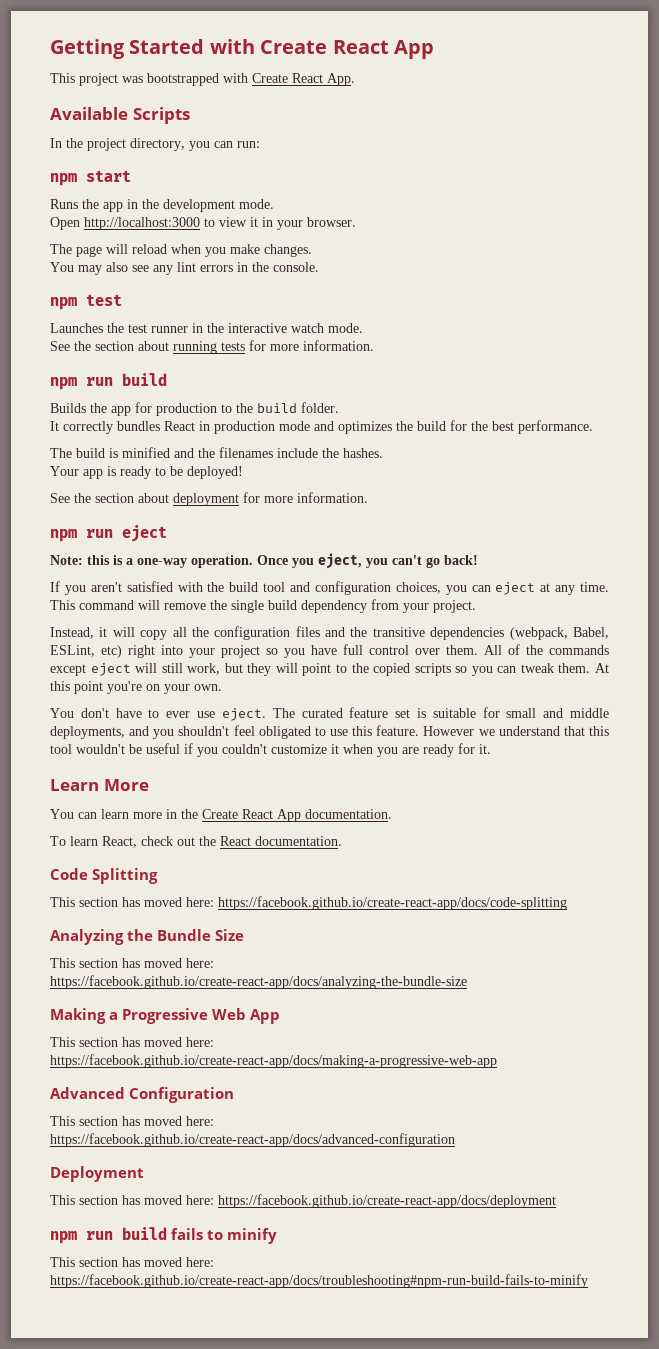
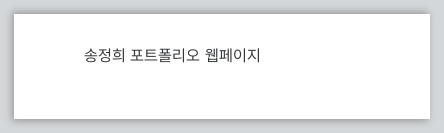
- Getting Started with Create React App
- This project was bootstrapped with Create React App.
- Available Scripts
- In the project directory, you can run:
- npm start
- Runs the app in the development mode.
- Open http://localhost:3000 to view it in your browser.
- The page will reload when you make changes.
- You may also see any lint errors in the console.
- npm test
- Launches the test runner in the interactive watch mode.
- See the section about running tests for more information.
- npm run build
- Builds the app for production to the build folder.
- It correctly bundles React in production mode and optimizes the build for the best performance.
- The build is minified and the filenames include the hashes.
- Your app is ready to be deployed!
- See the section about deployment for more information.
- npm run eject
- Note: this is a one-way operation. Once you eject, you can't go back!
- If you aren't satisfied with the build tool and configuration choices, you can eject at any time. This command will remove the single build dependency from your project.
- Instead, it will copy all the configuration files and the transitive dependencies (webpack, Babel, ESLint, etc) right into your project so you have full control over them. All of the commands except eject will still work, but they will point to the copied scripts so you can tweak them. At this point you're on your own.
- You don't have to ever use eject. The curated feature set is suitable for small and middle deployments, and you shouldn't feel obligated to use this feature. However we understand that this tool wouldn't be useful if you couldn't customize it when you are ready for it.
- Learn More
- You can learn more in the Create React App documentation.
- To learn React, check out the React documentation.
- Code Splitting
- This section has moved here: https://facebook.github.io/create-react-app/docs/code-splitting
- Analyzing the Bundle Size
- This section has moved here: https://facebook.github.io/create-react-app/docs/analyzing-the-bundle-size
- Making a Progressive Web App
- This section has moved here: https://facebook.github.io/create-react-app/docs/making-a-progressive-web-app
- Advanced Configuration
- This section has moved here: https://facebook.github.io/create-react-app/docs/advanced-configuration
- Deployment
- This section has moved here: https://facebook.github.io/create-react-app/docs/deployment
- npm run build fails to minify
- This section has moved here: https://facebook.github.io/create-react-app/docs/troubleshooting#npm-run-build-fails-to-minify
+ 송정희 포트폴리오 웹페이지

